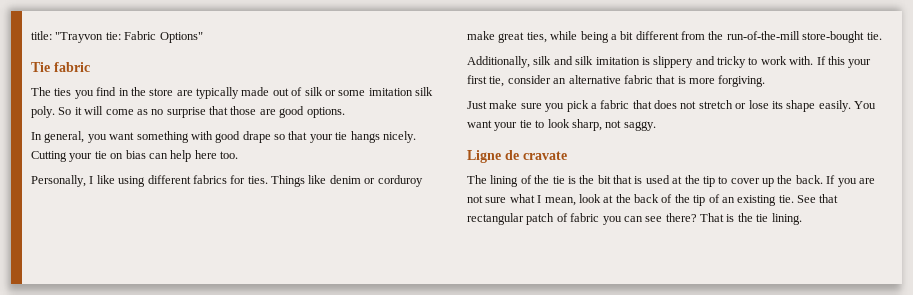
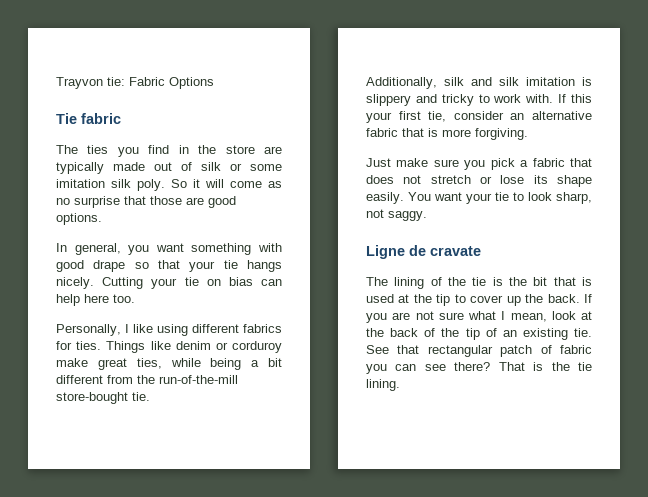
- title: "Trayvon tie: Fabric Options"
+ Trayvon tie: Fabric Options

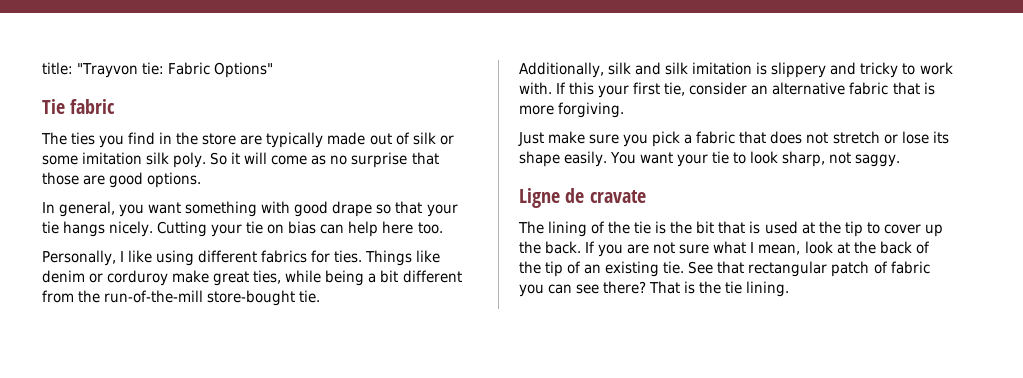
- Trayvon tie: Fabric Options
+ title: "Trayvon tie: Fabric Options"

